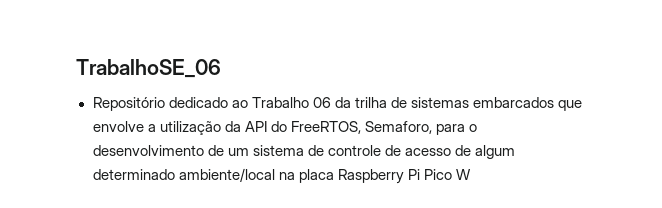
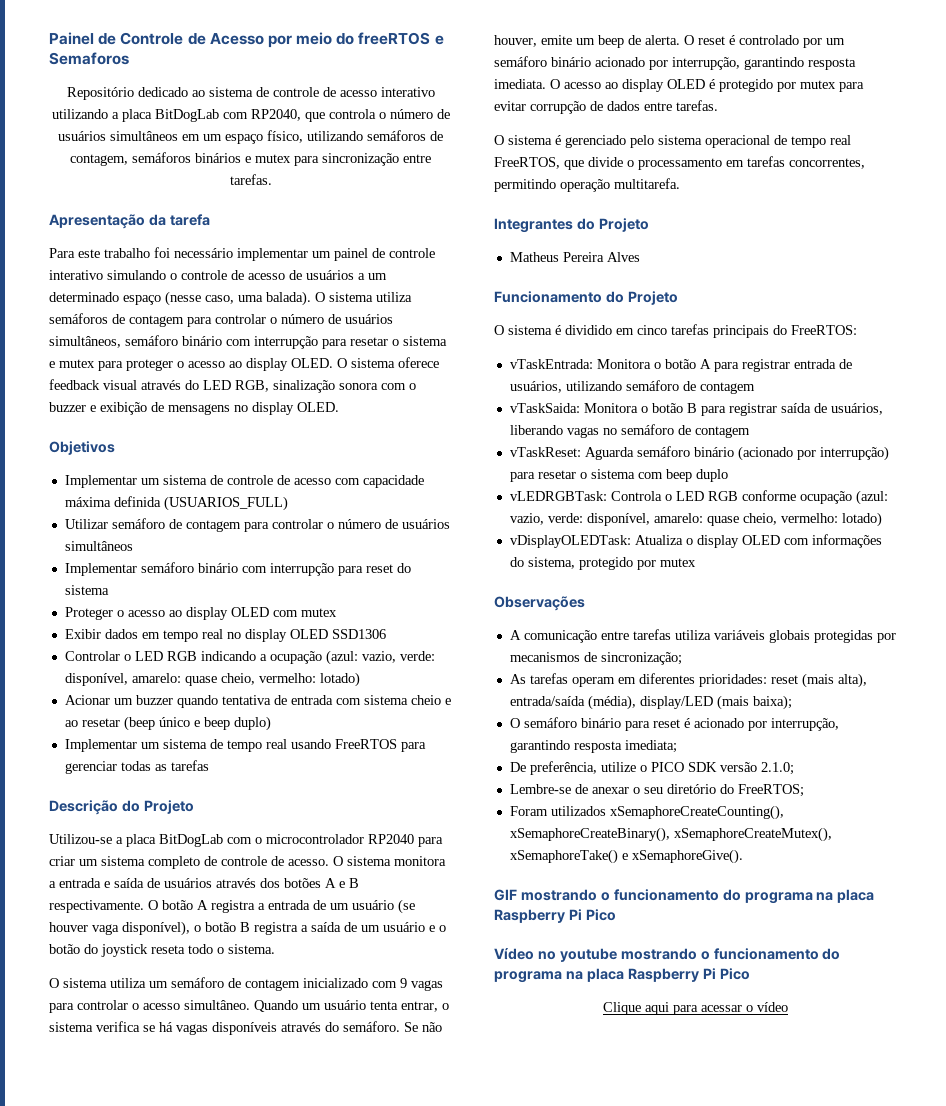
- TrabalhoSE_06
- Repositório dedicado ao Trabalho 06 da trilha de sistemas embarcados que envolve a utilização da API do FreeRTOS, Semaforo, para o desenvolvimento de um sistema de controle de acesso de algum determinado ambiente/local na placa Raspberry Pi Pico W
+ Painel de Controle de Acesso por meio do freeRTOS e Semaforos
+ Repositório dedicado ao sistema de controle de acesso interativo utilizando a placa BitDogLab com RP2040, que controla o número de usuários simultâneos em um espaço físico, utilizando semáforos de contagem, semáforos binários e mutex para sincronização entre tarefas.
+ Apresentação da tarefa
+ Para este trabalho foi necessário implementar um painel de controle interativo simulando o controle de acesso de usuários a um determinado espaço (nesse caso, uma balada). O sistema utiliza semáforos de contagem para controlar o número de usuários simultâneos, semáforo binário com interrupção para resetar o sistema e mutex para proteger o acesso ao display OLED. O sistema oferece feedback visual através do LED RGB, sinalização sonora com o buzzer e exibição de mensagens no display OLED.
+ Objetivos
+ Implementar um sistema de controle de acesso com capacidade máxima definida (USUARIOS_FULL)
+ Utilizar semáforo de contagem para controlar o número de usuários simultâneos
+ Implementar semáforo binário com interrupção para reset do sistema
+ Proteger o acesso ao display OLED com mutex
+ Exibir dados em tempo real no display OLED SSD1306
+ Controlar o LED RGB indicando a ocupação (azul: vazio, verde: disponível, amarelo: quase cheio, vermelho: lotado)
+ Acionar um buzzer quando tentativa de entrada com sistema cheio e ao resetar (beep único e beep duplo)
+ Implementar um sistema de tempo real usando FreeRTOS para gerenciar todas as tarefas
+ Descrição do Projeto
+ Utilizou-se a placa BitDogLab com o microcontrolador RP2040 para criar um sistema completo de controle de acesso. O sistema monitora a entrada e saída de usuários através dos botões A e B respectivamente. O botão A registra a entrada de um usuário (se houver vaga disponível), o botão B registra a saída de um usuário e o botão do joystick reseta todo o sistema.
+ O sistema utiliza um semáforo de contagem inicializado com 9 vagas para controlar o acesso simultâneo. Quando um usuário tenta entrar, o sistema verifica se há vagas disponíveis através do semáforo. Se não houver, emite um beep de alerta. O reset é controlado por um semáforo binário acionado por interrupção, garantindo resposta imediata. O acesso ao display OLED é protegido por mutex para evitar corrupção de dados entre tarefas.
+ O sistema é gerenciado pelo sistema operacional de tempo real FreeRTOS, que divide o processamento em tarefas concorrentes, permitindo operação multitarefa.
+ Integrantes do Projeto
+ Matheus Pereira Alves
+ Funcionamento do Projeto
+ O sistema é dividido em cinco tarefas principais do FreeRTOS:
+ vTaskEntrada: Monitora o botão A para registrar entrada de usuários, utilizando semáforo de contagem
+ vTaskSaida: Monitora o botão B para registrar saída de usuários, liberando vagas no semáforo de contagem
+ vTaskReset: Aguarda semáforo binário (acionado por interrupção) para resetar o sistema com beep duplo
+ vLEDRGBTask: Controla o LED RGB conforme ocupação (azul: vazio, verde: disponível, amarelo: quase cheio, vermelho: lotado)
+ vDisplayOLEDTask: Atualiza o display OLED com informações do sistema, protegido por mutex
+ Observações
+ A comunicação entre tarefas utiliza variáveis globais protegidas por mecanismos de sincronização;
+ As tarefas operam em diferentes prioridades: reset (mais alta), entrada/saída (média), display/LED (mais baixa);
+ O semáforo binário para reset é acionado por interrupção, garantindo resposta imediata;
+ De preferência, utilize o PICO SDK versão 2.1.0;
+ Lembre-se de anexar o seu diretório do FreeRTOS;
+ Foram utilizados xSemaphoreCreateCounting(), xSemaphoreCreateBinary(), xSemaphoreCreateMutex(), xSemaphoreTake() e xSemaphoreGive().
+ GIF mostrando o funcionamento do programa na placa Raspberry Pi Pico
+ Vídeo no youtube mostrando o funcionamento do programa na placa Raspberry Pi Pico
+ Clique aqui para acessar o vídeo

